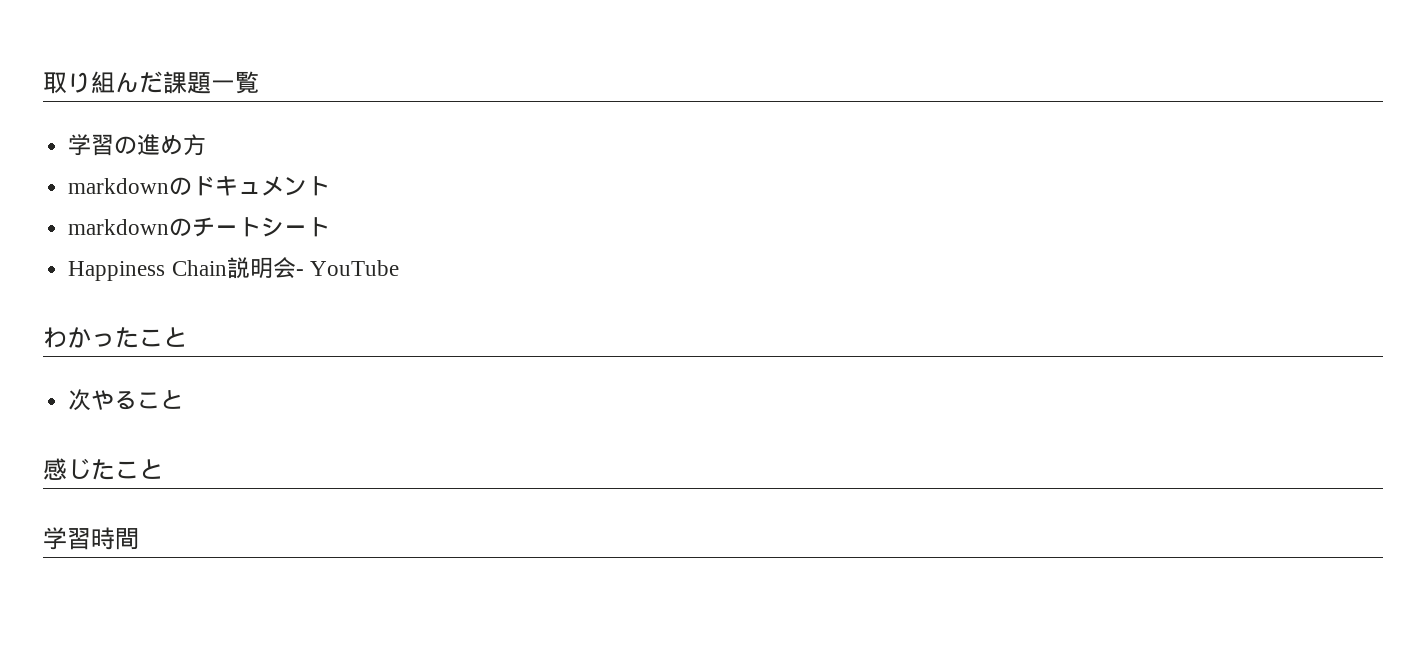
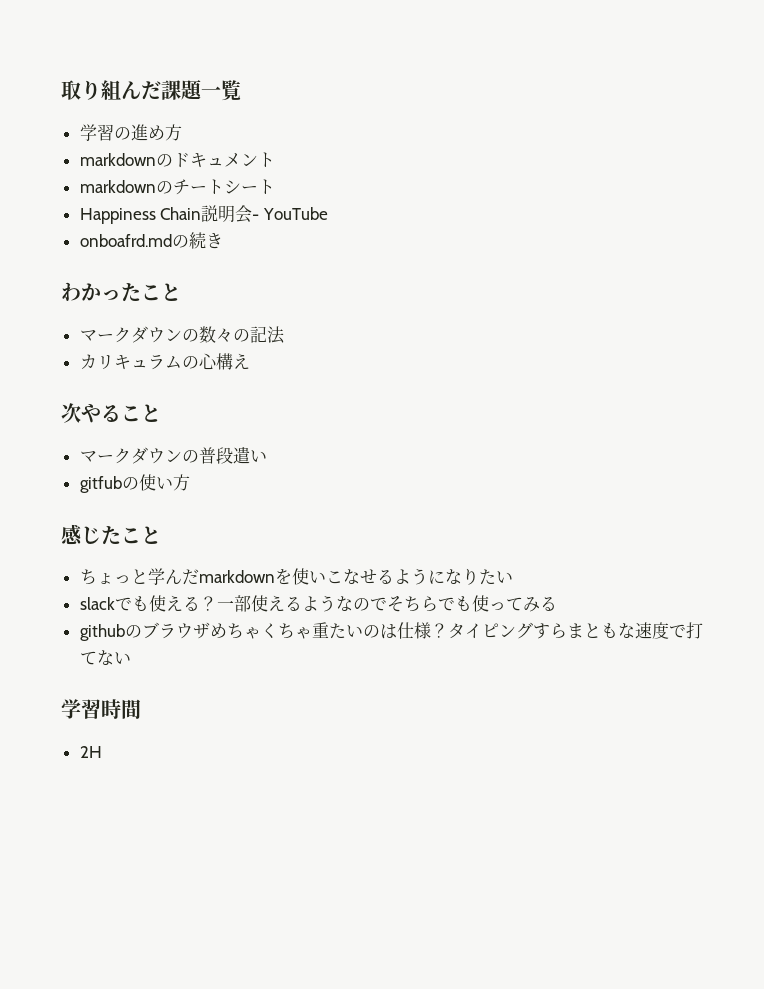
+ onboafrd.mdの続き
+ マークダウンの数々の記法
+ カリキュラムの心構え
  次やること
+ マークダウンの普段遣い
+ gitfubの使い方
  感じたこと
+ ちょっと学んだmarkdownを使いこなせるようになりたい
+ slackでも使える？一部使えるようなのでそちらでも使ってみる
+ githubのブラウザめちゃくちゃ重たいのは仕様？タイピングすらまともな速度で打てない
+ 2H

